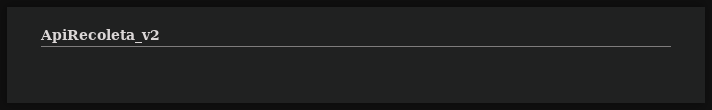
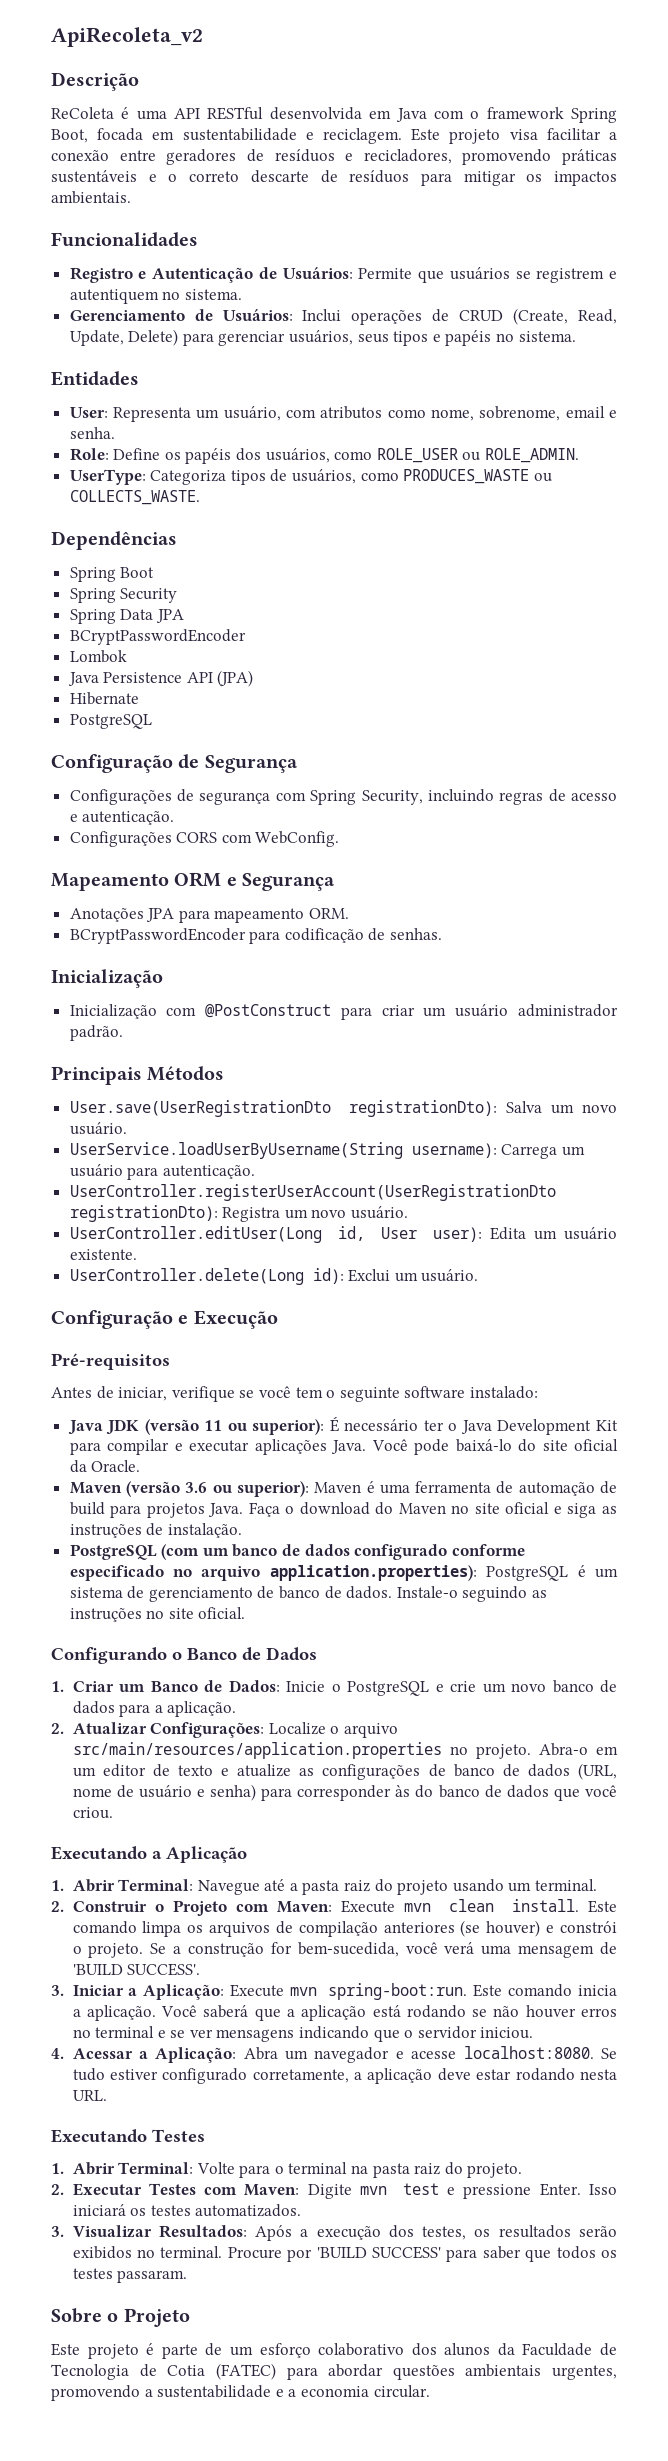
+ Descrição
+ ReColeta é uma API RESTful desenvolvida em Java com o framework Spring Boot, focada em sustentabilidade e reciclagem. Este projeto visa facilitar a conexão entre geradores de resíduos e recicladores, promovendo práticas sustentáveis e o correto descarte de resíduos para mitigar os impactos ambientais.
+ Funcionalidades
+ Registro e Autenticação de Usuários: Permite que usuários se registrem e autentiquem no sistema.
+ Gerenciamento de Usuários: Inclui operações de CRUD (Create, Read, Update, Delete) para gerenciar usuários, seus tipos e papéis no sistema.
+ Entidades
+ User: Representa um usuário, com atributos como nome, sobrenome, email e senha.
+ Role: Define os papéis dos usuários, como ROLE_USER ou ROLE_ADMIN.
+ UserType: Categoriza tipos de usuários, como PRODUCES_WASTE ou COLLECTS_WASTE.
+ Dependências
+ Spring Boot
+ Spring Security
+ Spring Data JPA
+ BCryptPasswordEncoder
+ Lombok
+ Java Persistence API (JPA)
+ Hibernate
+ PostgreSQL
+ Configuração de Segurança
+ Configurações de segurança com Spring Security, incluindo regras de acesso e autenticação.
+ Configurações CORS com WebConfig.
+ Mapeamento ORM e Segurança
+ Anotações JPA para mapeamento ORM.
+ BCryptPasswordEncoder para codificação de senhas.
+ Inicialização
+ Inicialização com @PostConstruct para criar um usuário administrador padrão.
+ Principais Métodos
+ User.save(UserRegistrationDto registrationDto): Salva um novo usuário.
+ UserService.loadUserByUsername(String username): Carrega um usuário para autenticação.
+ UserController.registerUserAccount(UserRegistrationDto registrationDto): Registra um novo usuário.
+ UserController.editUser(Long id, User user): Edita um usuário existente.
+ UserController.delete(Long id): Exclui um usuário.
+ Configuração e Execução
+ Pré-requisitos
+ Antes de iniciar, verifique se você tem o seguinte software instalado:
+ Java JDK (versão 11 ou superior): É necessário ter o Java Development Kit para compilar e executar aplicações Java. Você pode baixá-lo do site oficial da Oracle.
+ Maven (versão 3.6 ou superior): Maven é uma ferramenta de automação de build para projetos Java. Faça o download do Maven no site oficial e siga as instruções de instalação.
+ PostgreSQL (com um banco de dados configurado conforme especificado no arquivo application.properties): PostgreSQL é um sistema de gerenciamento de banco de dados. Instale-o seguindo as instruções no site oficial.
+ Configurando o Banco de Dados
+ 1. Criar um Banco de Dados: Inicie o PostgreSQL e crie um novo banco de dados para a aplicação.
+ 2. Atualizar Configurações: Localize o arquivo src/main/resources/application.properties no projeto. Abra-o em um editor de texto e atualize as configurações de banco de dados (URL, nome de usuário e senha) para corresponder às do banco de dados que você criou.
+ Executando a Aplicação
+ 1. Abrir Terminal: Navegue até a pasta raiz do projeto usando um terminal.
+ 2. Construir o Projeto com Maven: Execute mvn clean install. Este comando limpa os arquivos de compilação anteriores (se houver) e constrói o projeto. Se a construção for bem-sucedida, você verá uma mensagem de 'BUILD SUCCESS'.
+ 3. Iniciar a Aplicação: Execute mvn spring-boot:run. Este comando inicia a aplicação. Você saberá que a aplicação está rodando se não houver erros no terminal e se ver mensagens indicando que o servidor iniciou.
+ 4. Acessar a Aplicação: Abra um navegador e acesse localhost:8080. Se tudo estiver configurado corretamente, a aplicação deve estar rodando nesta URL.
+ Executando Testes
+ 1. Abrir Terminal: Volte para o terminal na pasta raiz do projeto.
+ 2. Executar Testes com Maven: Digite mvn test e pressione Enter. Isso iniciará os testes automatizados.
+ 3. Visualizar Resultados: Após a execução dos testes, os resultados serão exibidos no terminal. Procure por 'BUILD SUCCESS' para saber que todos os testes passaram.
+ Sobre o Projeto
+ Este projeto é parte de um esforço colaborativo dos alunos da Faculdade de Tecnologia de Cotia (FATEC) para abordar questões ambientais urgentes, promovendo a sustentabilidade e a economia circular.

